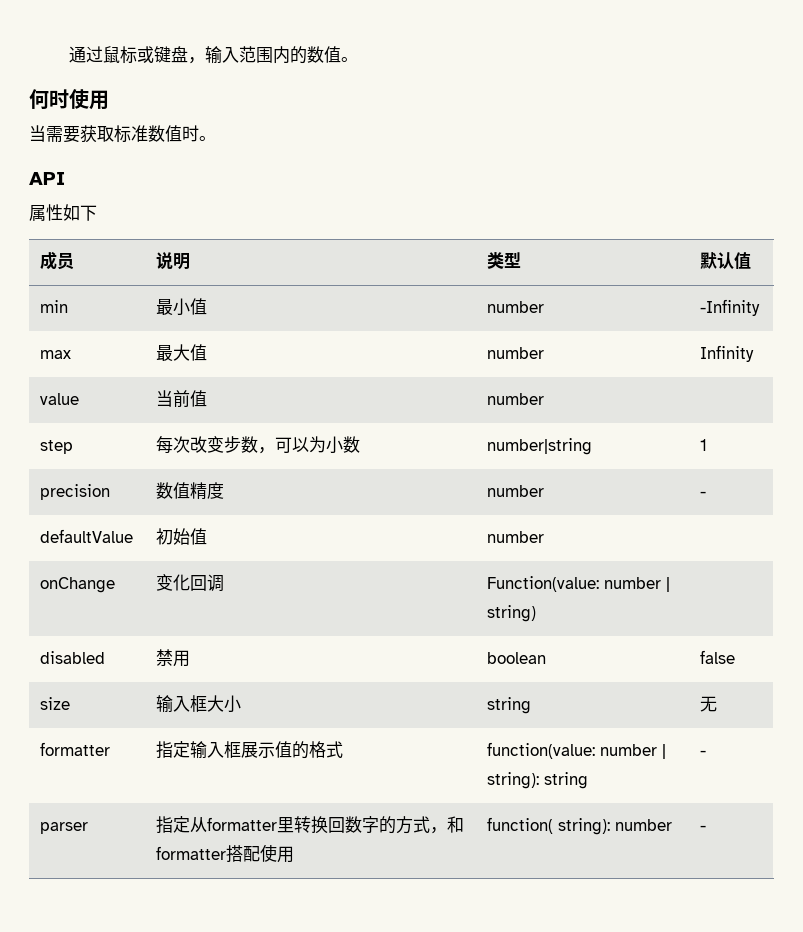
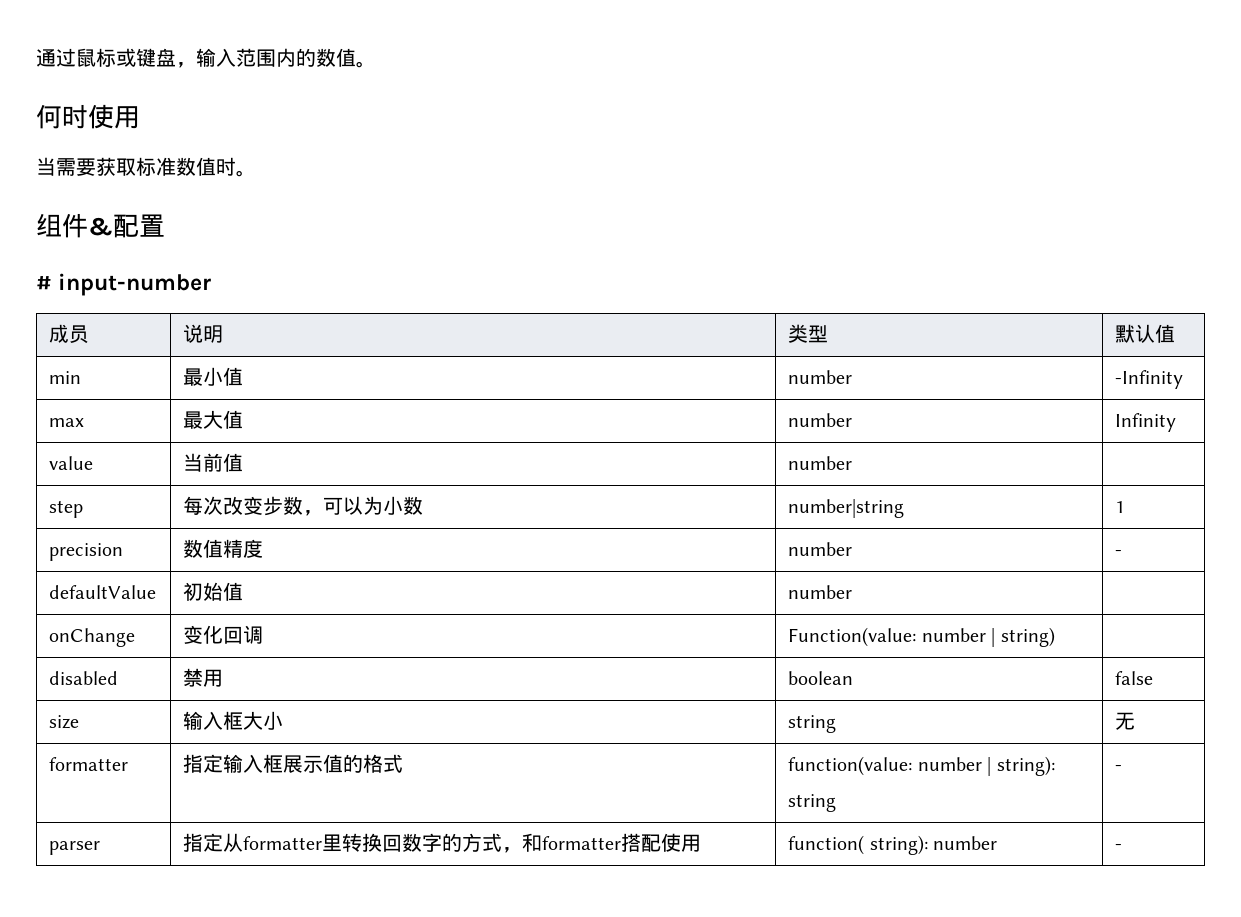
- API
- 属性如下
+ 组件&配置
+ # input-number

